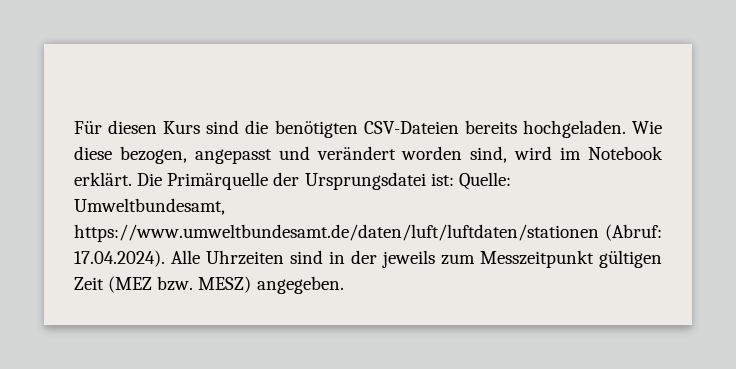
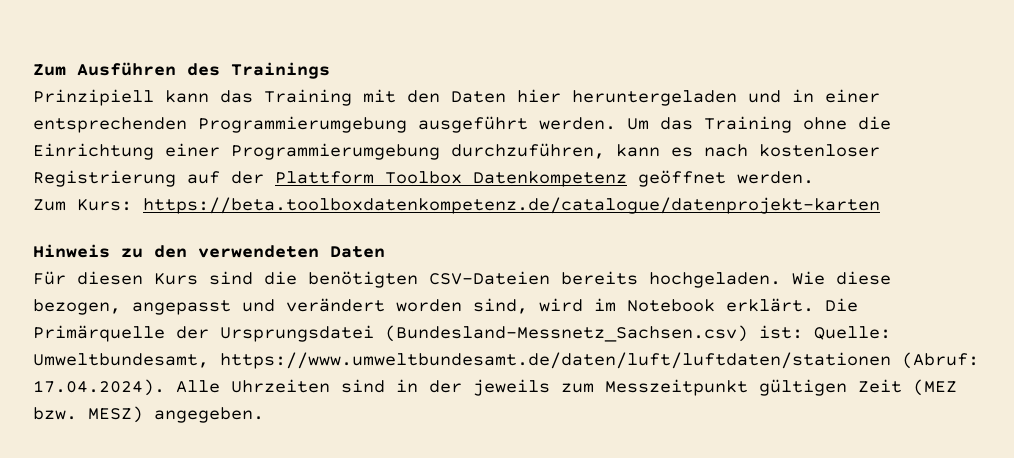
+ Zum Ausführen des Trainings
+ Prinzipiell kann das Training mit den Daten hier heruntergeladen und in einer entsprechenden Programmierumgebung ausgeführt werden. Um das Training ohne die Einrichtung einer Programmierumgebung durchzuführen, kann es nach kostenloser Registrierung auf der Plattform Toolbox Datenkompetenz geöffnet werden.
+ Zum Kurs: https://beta.toolboxdatenkompetenz.de/catalogue/datenprojekt-karten
+ Hinweis zu den verwendeten Daten
- Die Primärquelle der Ursprungsdatei ist: Quelle: Umweltbundesamt, https://www.umweltbundesamt.de/daten/luft/luftdaten/stationen (Abruf: 17.04.2024). Alle Uhrzeiten sind in der jeweils zum Messzeitpunkt gültigen Zeit (MEZ bzw. MESZ) angegeben.
+ Die Primärquelle der Ursprungsdatei (Bundesland-Messnetz_Sachsen.csv) ist: Quelle: Umweltbundesamt, https://www.umweltbundesamt.de/daten/luft/luftdaten/stationen (Abruf: 17.04.2024). Alle Uhrzeiten sind in der jeweils zum Messzeitpunkt gültigen Zeit (MEZ bzw. MESZ) angegeben.

